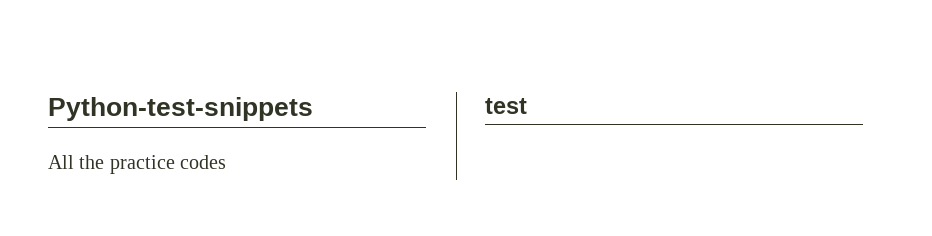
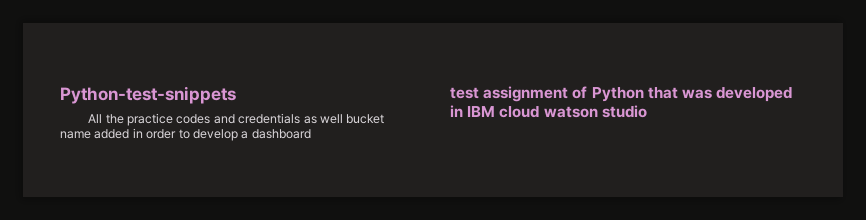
- All the practice codes
- test
+ All the practice codes and credentials as well bucket name added in order to develop a dashboard
+ test assignment of Python that was developed in IBM cloud watson studio

